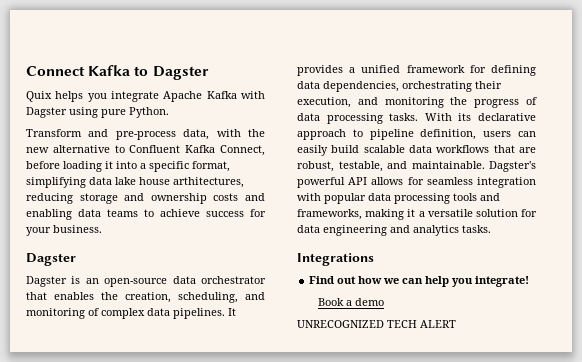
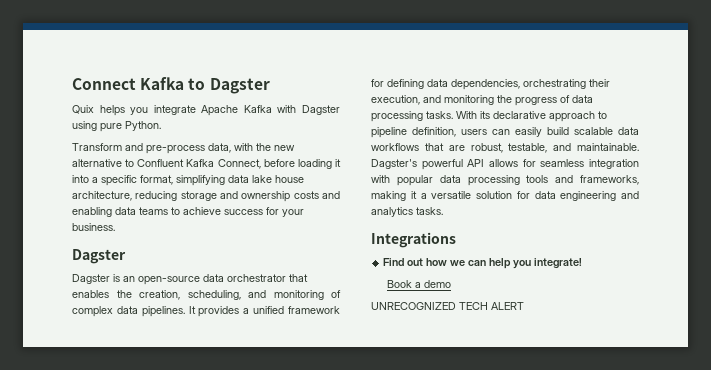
- Transform and pre-process data, with the new alternative to Confluent Kafka Connect, before loading it into a specific format, simplifying data lake house arthitectures, reducing storage and ownership costs and enabling data teams to achieve success for your business.
+ Transform and pre-process data, with the new alternative to Confluent Kafka Connect, before loading it into a specific format, simplifying data lake house architecture, reducing storage and ownership costs and enabling data teams to achieve success for your business.

